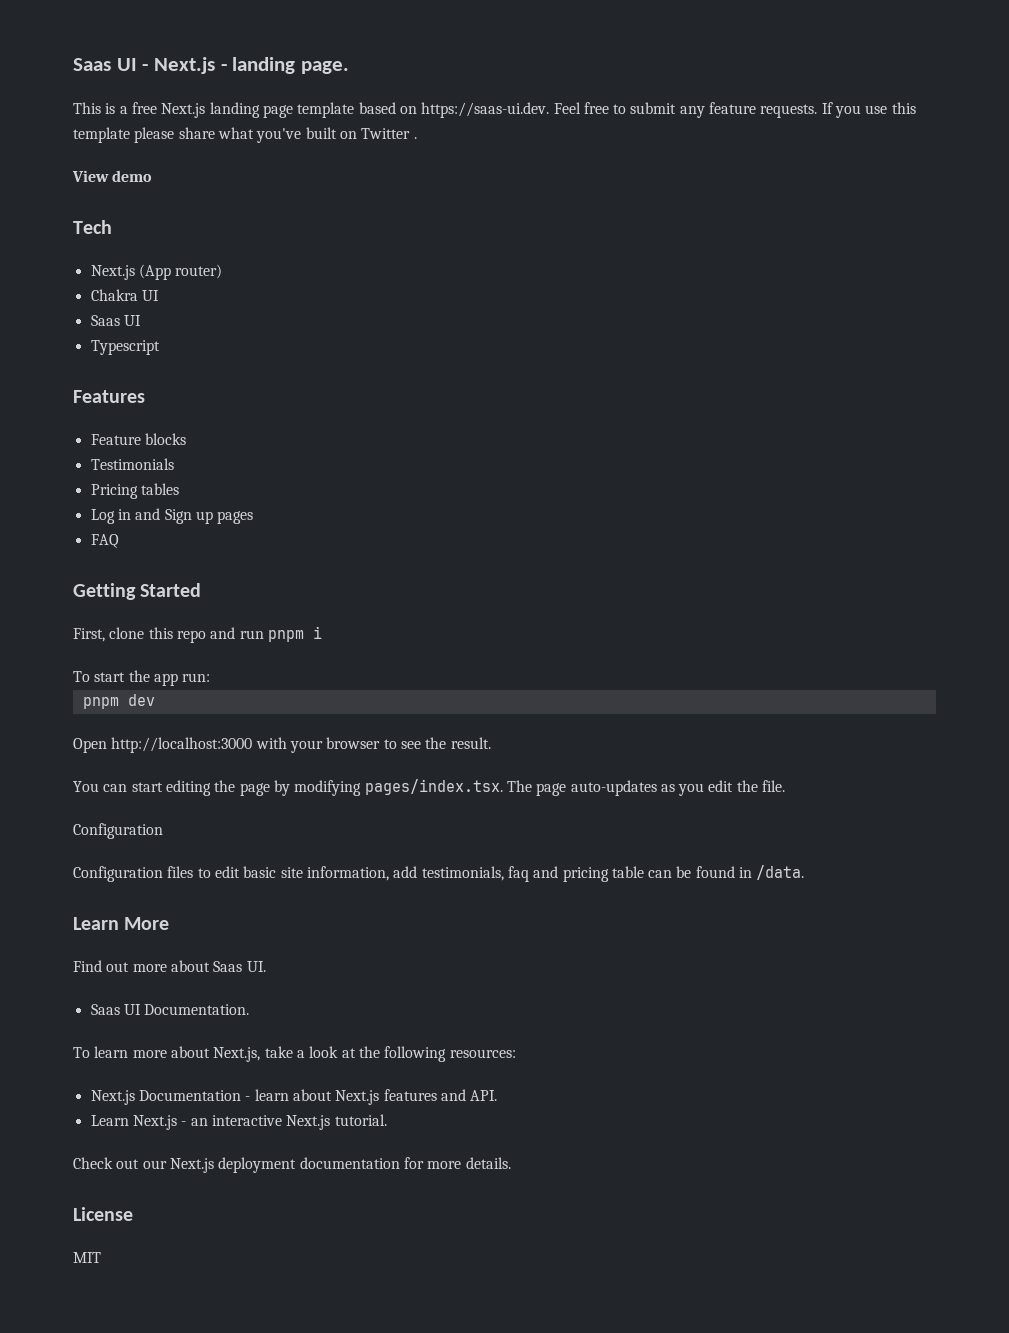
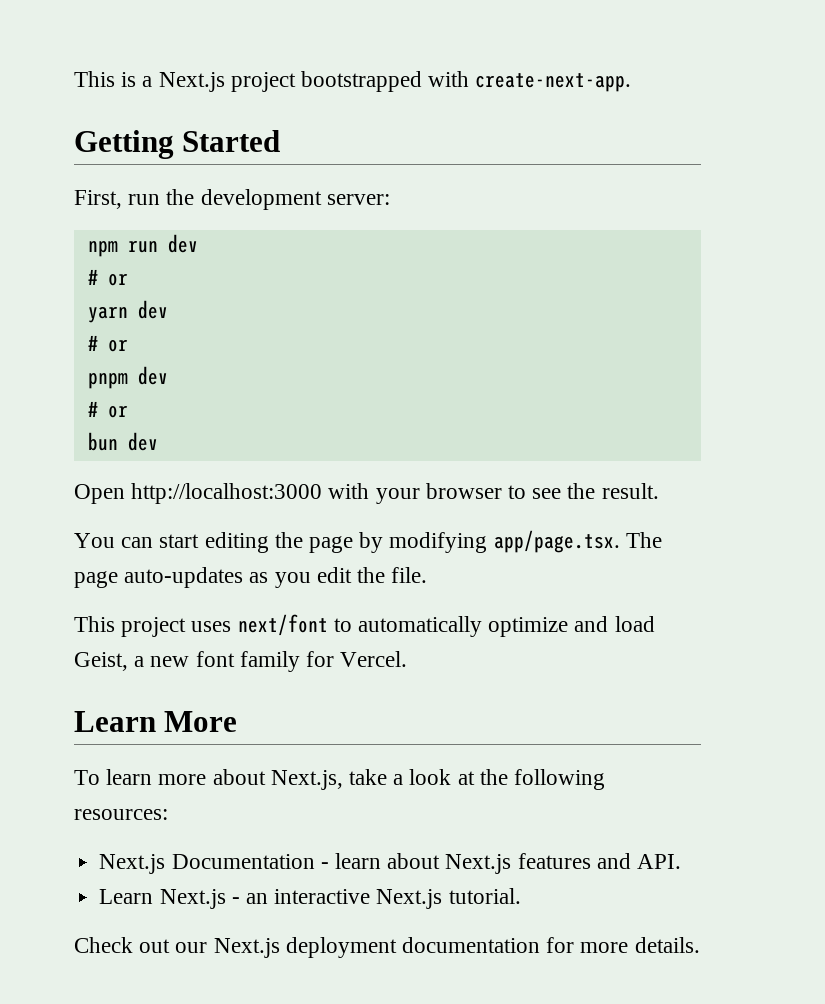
- Saas UI - Next.js - landing page.
- This is a free Next.js landing page template based on https://saas-ui.dev. Feel free to submit any feature requests. If you use this template please share what you've built on Twitter .
- View demo
- Tech
- Next.js (App router)
- Chakra UI
- Saas UI
- Typescript
- Features
- Feature blocks
- Testimonials
- Pricing tables
- Log in and Sign up pages
- FAQ
+ This is a Next.js project bootstrapped with create-next-app.
  Getting Started
- First, clone this repo and run pnpm i
- To start the app run:
+ First, run the development server:
+ npm run dev
+ # or
+ yarn dev
+ # or
  pnpm dev
+ # or
+ bun dev
- You can start editing the page by modifying pages/index.tsx. The page auto-updates as you edit the file.
- Configuration
- Configuration files to edit basic site information, add testimonials, faq and pricing table can be found in /data.
+ You can start editing the page by modifying app/page.tsx. The page auto-updates as you edit the file.
+ This project uses next/font to automatically optimize and load Geist, a new font family for Vercel.
  Learn More
- Find out more about Saas UI.
- Saas UI Documentation.
- License
- MIT

